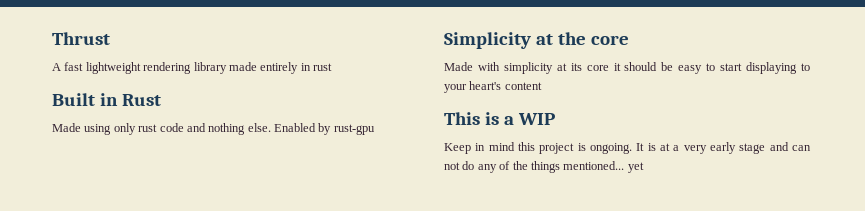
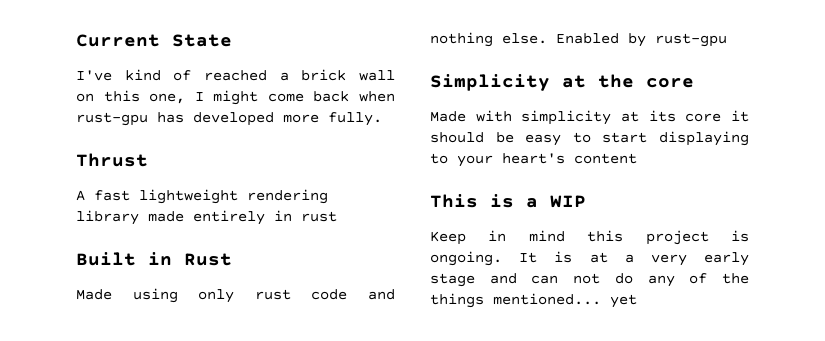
+ Current State
+ I've kind of reached a brick wall on this one, I might come back when rust-gpu has developed more fully.

